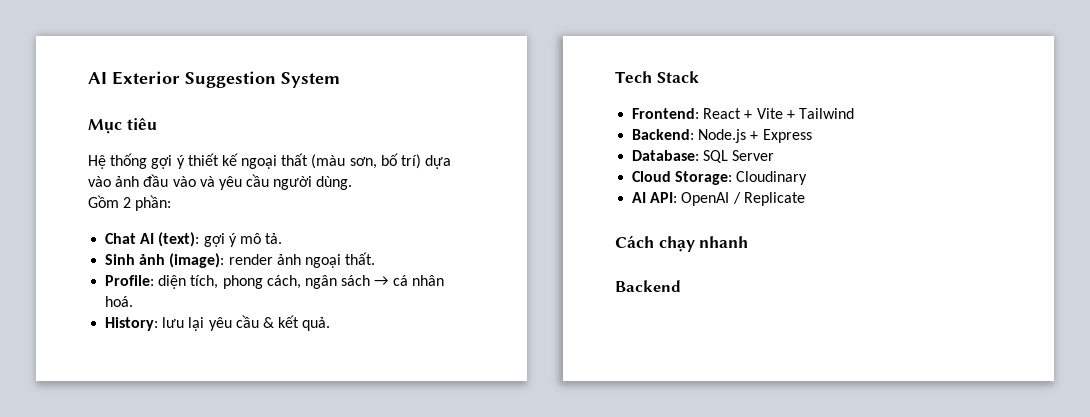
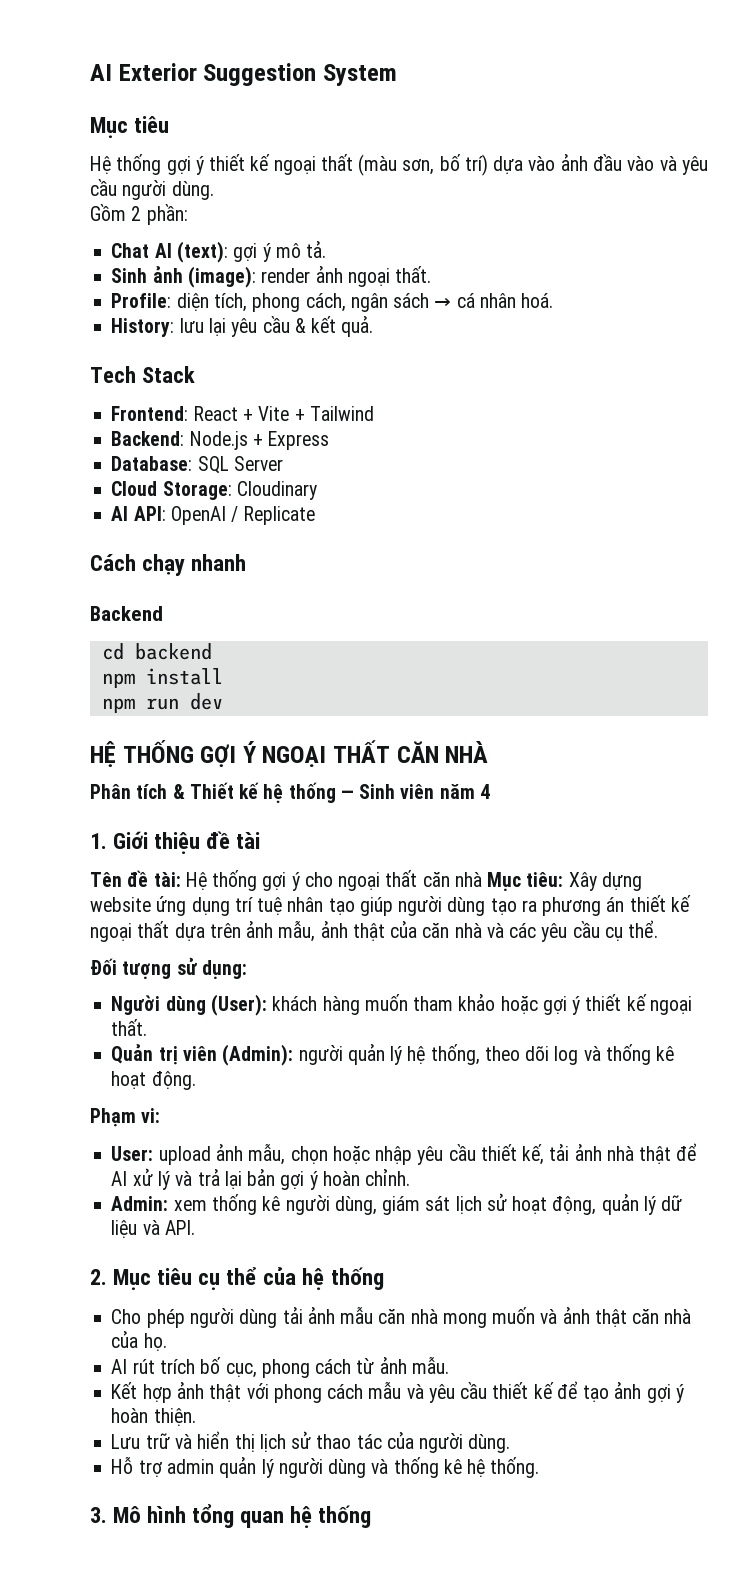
+ cd backend
+ npm install
+ npm run dev
+ HỆ THỐNG GỢI Ý NGOẠI THẤT CĂN NHÀ
+ Phân tích & Thiết kế hệ thống — Sinh viên năm 4
+ 1. Giới thiệu đề tài
+ Tên đề tài: Hệ thống gợi ý cho ngoại thất căn nhà Mục tiêu: Xây dựng website ứng dụng trí tuệ nhân tạo giúp người dùng tạo ra phương án thiết kế ngoại thất dựa trên ảnh mẫu, ảnh thật của căn nhà và các yêu cầu cụ thể.
+ Đối tượng sử dụng:
+ Người dùng (User): khách hàng muốn tham khảo hoặc gợi ý thiết kế ngoại thất.
+ Quản trị viên (Admin): người quản lý hệ thống, theo dõi log và thống kê hoạt động.
+ Phạm vi:
+ User: upload ảnh mẫu, chọn hoặc nhập yêu cầu thiết kế, tải ảnh nhà thật để AI xử lý và trả lại bản gợi ý hoàn chỉnh.
+ Admin: xem thống kê người dùng, giám sát lịch sử hoạt động, quản lý dữ liệu và API.
+ 2. Mục tiêu cụ thể của hệ thống
+ Cho phép người dùng tải ảnh mẫu căn nhà mong muốn và ảnh thật căn nhà của họ.
+ AI rút trích bố cục, phong cách từ ảnh mẫu.
+ Kết hợp ảnh thật với phong cách mẫu và yêu cầu thiết kế để tạo ảnh gợi ý hoàn thiện.
+ Lưu trữ và hiển thị lịch sử thao tác của người dùng.
+ Hỗ trợ admin quản lý người dùng và thống kê hệ thống.
+ 3. Mô hình tổng quan hệ thống

